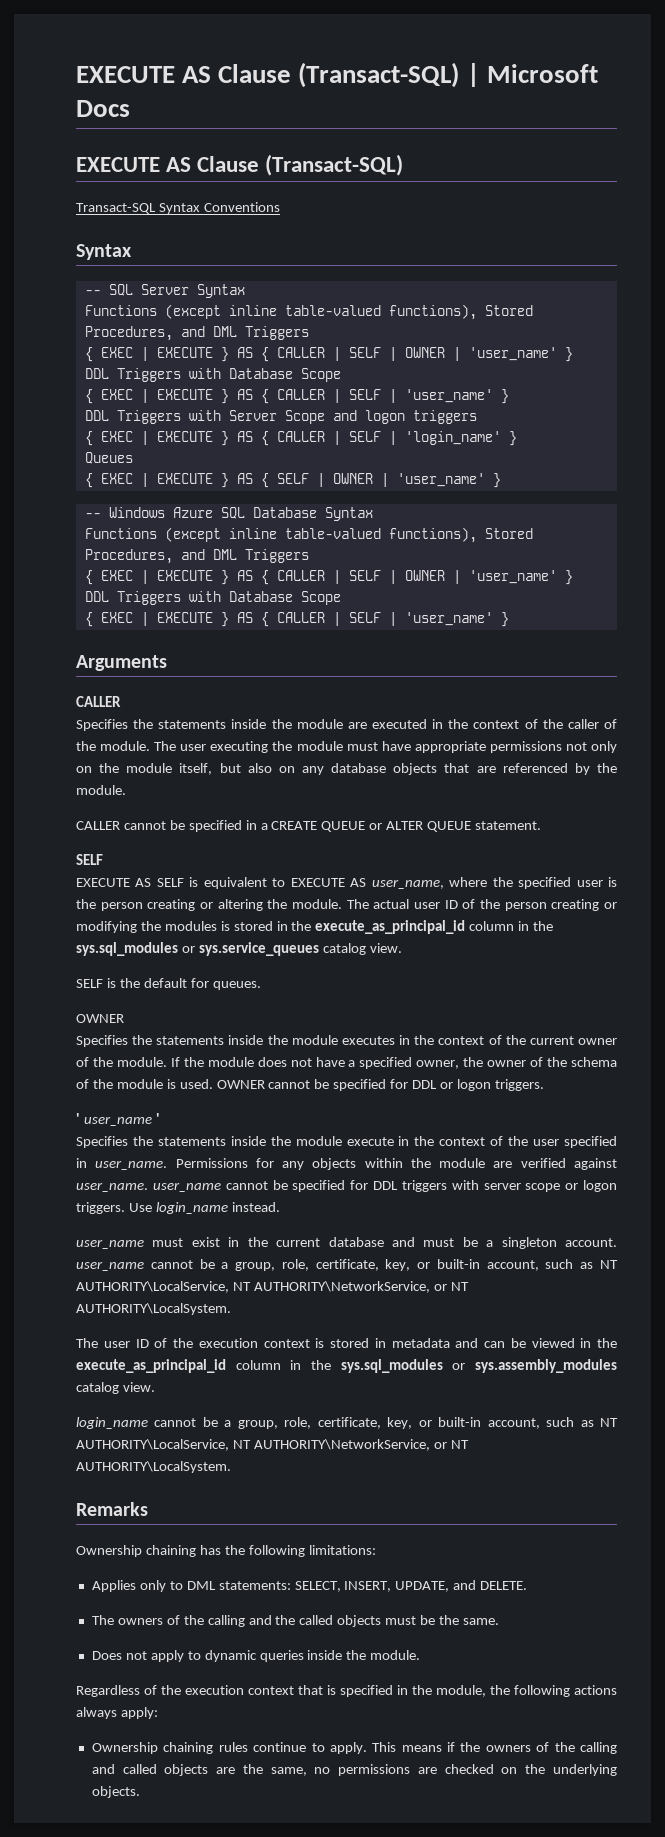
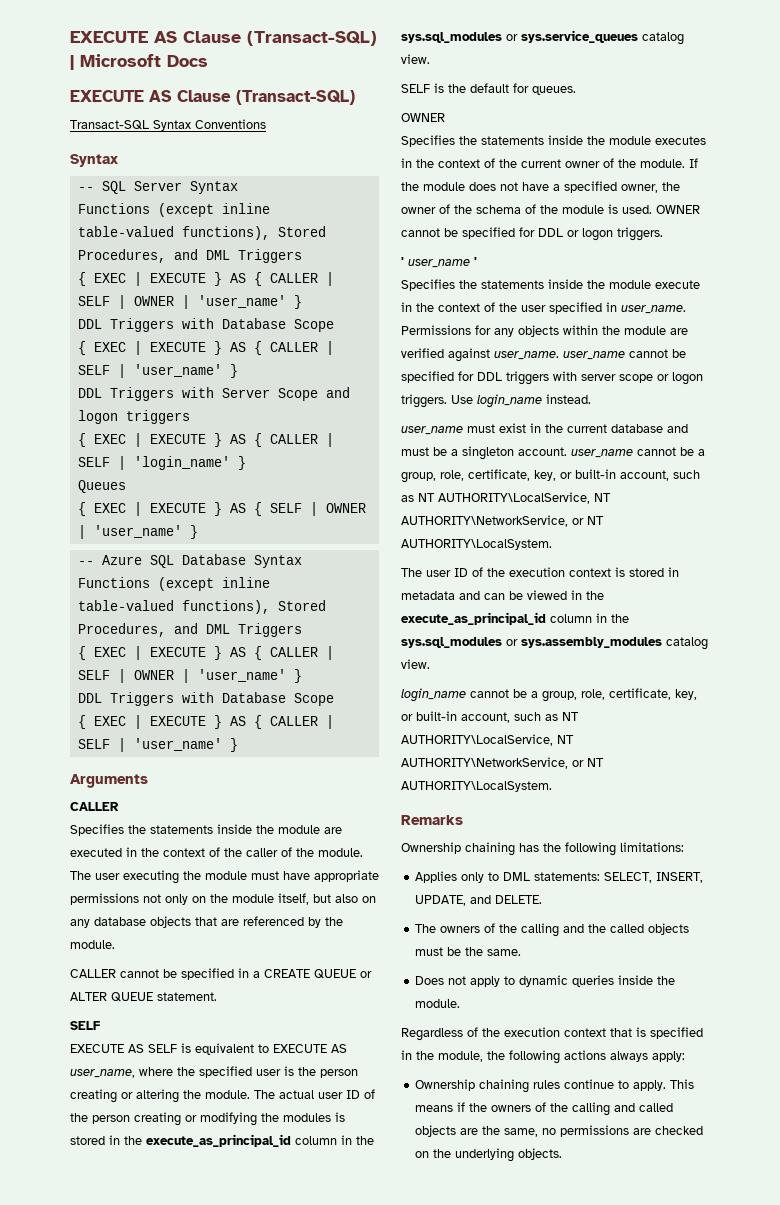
- -- Windows Azure SQL Database Syntax
+ -- Azure SQL Database Syntax

